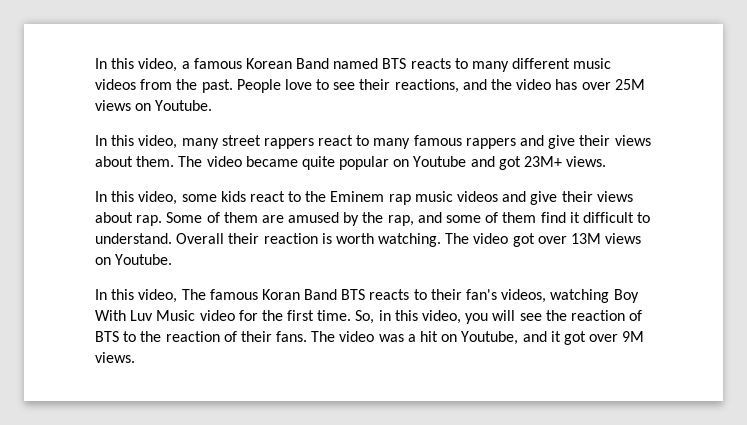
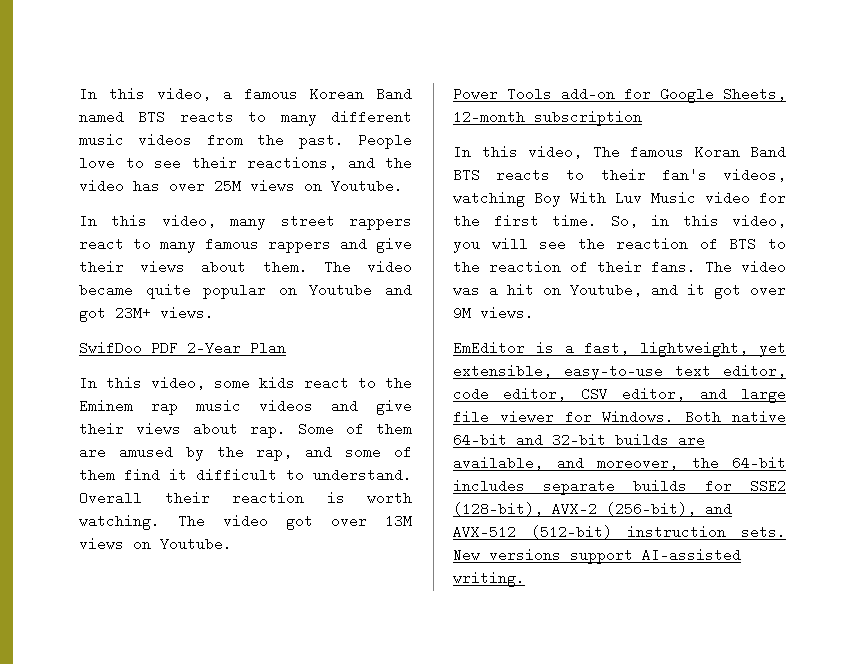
+ SwifDoo PDF 2-Year Plan
+ Power Tools add-on for Google Sheets, 12-month subscription
+ EmEditor is a fast, lightweight, yet extensible, easy-to-use text editor, code editor, CSV editor, and large file viewer for Windows. Both native 64-bit and 32-bit builds are available, and moreover, the 64-bit includes separate builds for SSE2 (128-bit), AVX-2 (256-bit), and AVX-512 (512-bit) instruction sets. New versions support AI-assisted writing.

